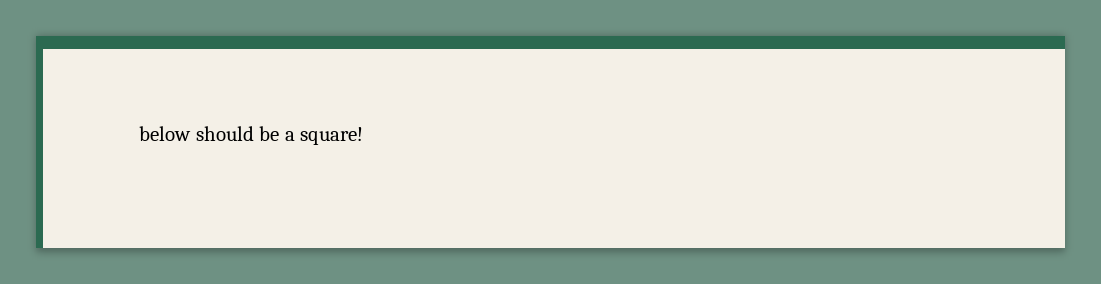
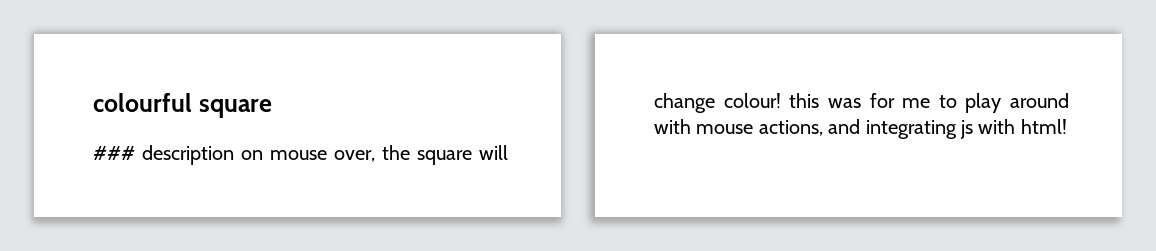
- below should be a square!
+ colourful square
+ ### description on mouse over, the square will change colour! this was for me to play around with mouse actions, and integrating js with html!

